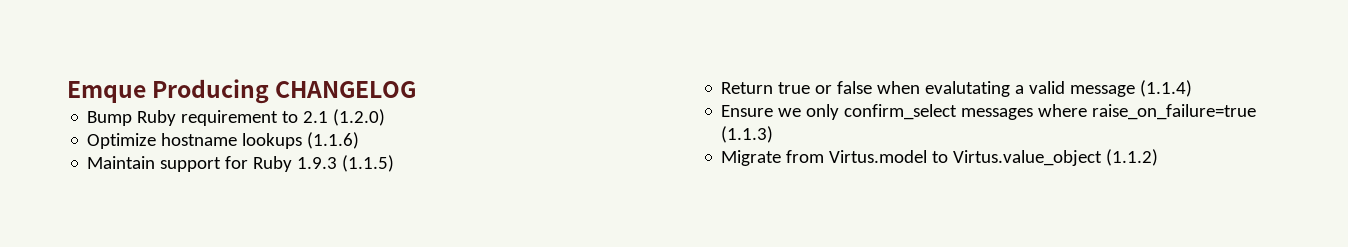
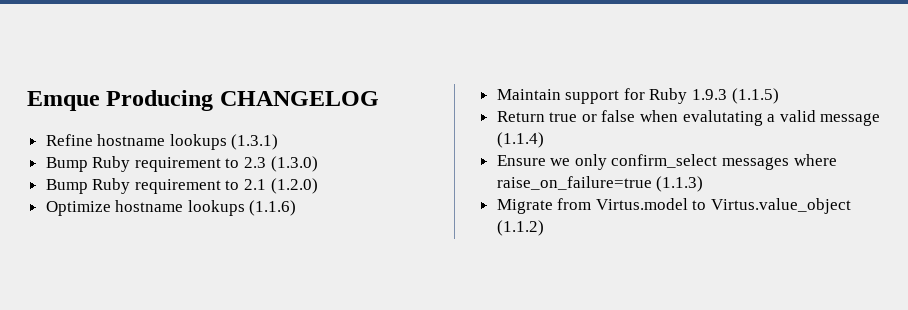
+ Refine hostname lookups (1.3.1)
+ Bump Ruby requirement to 2.3 (1.3.0)

